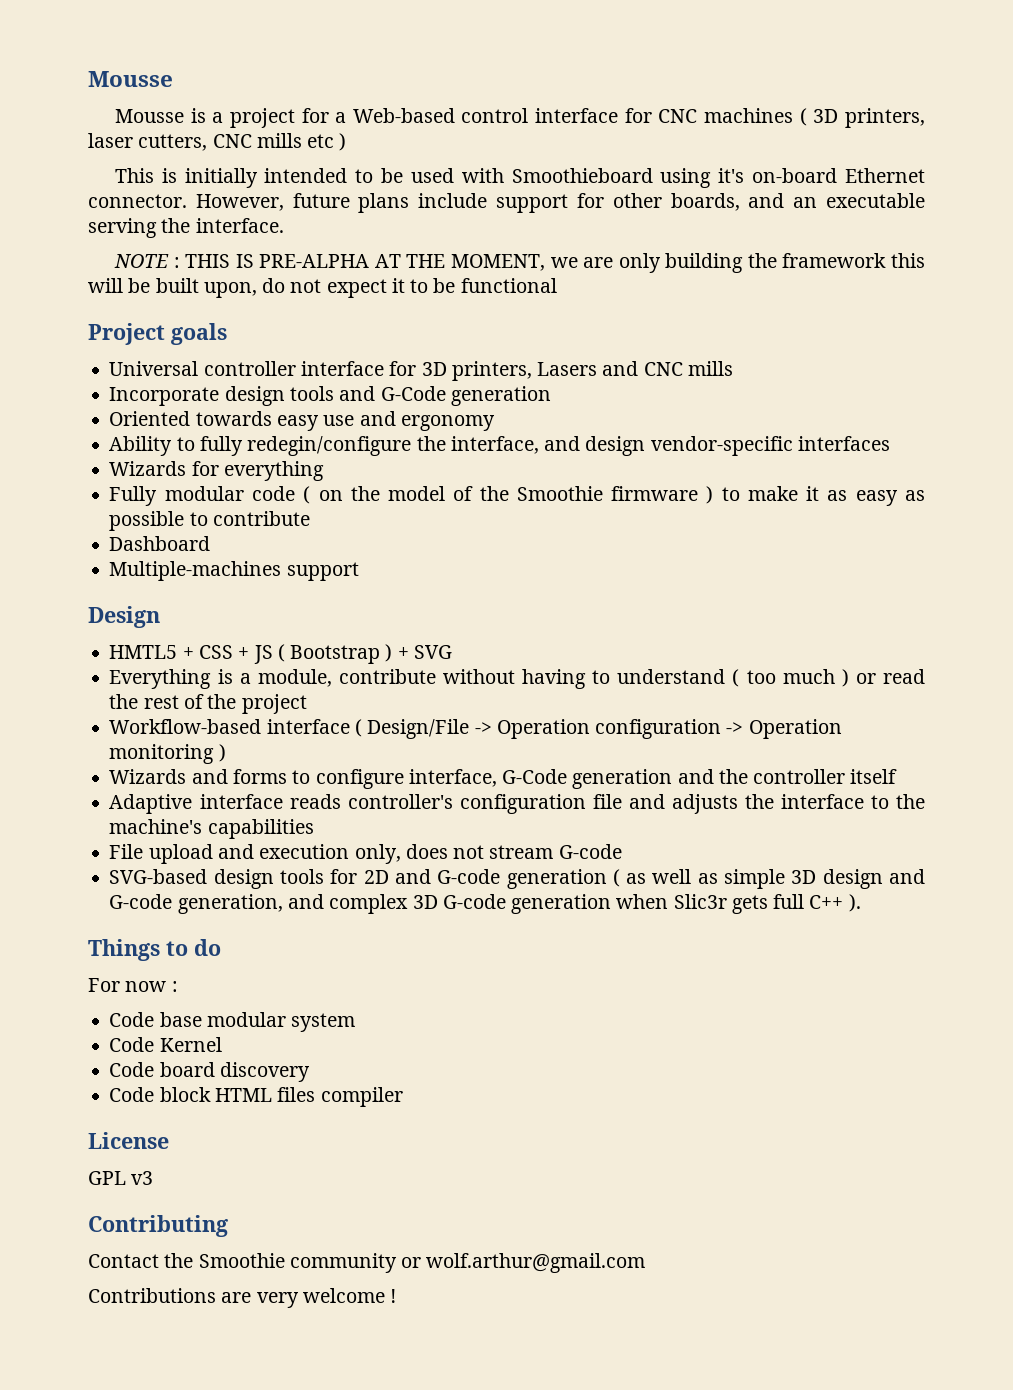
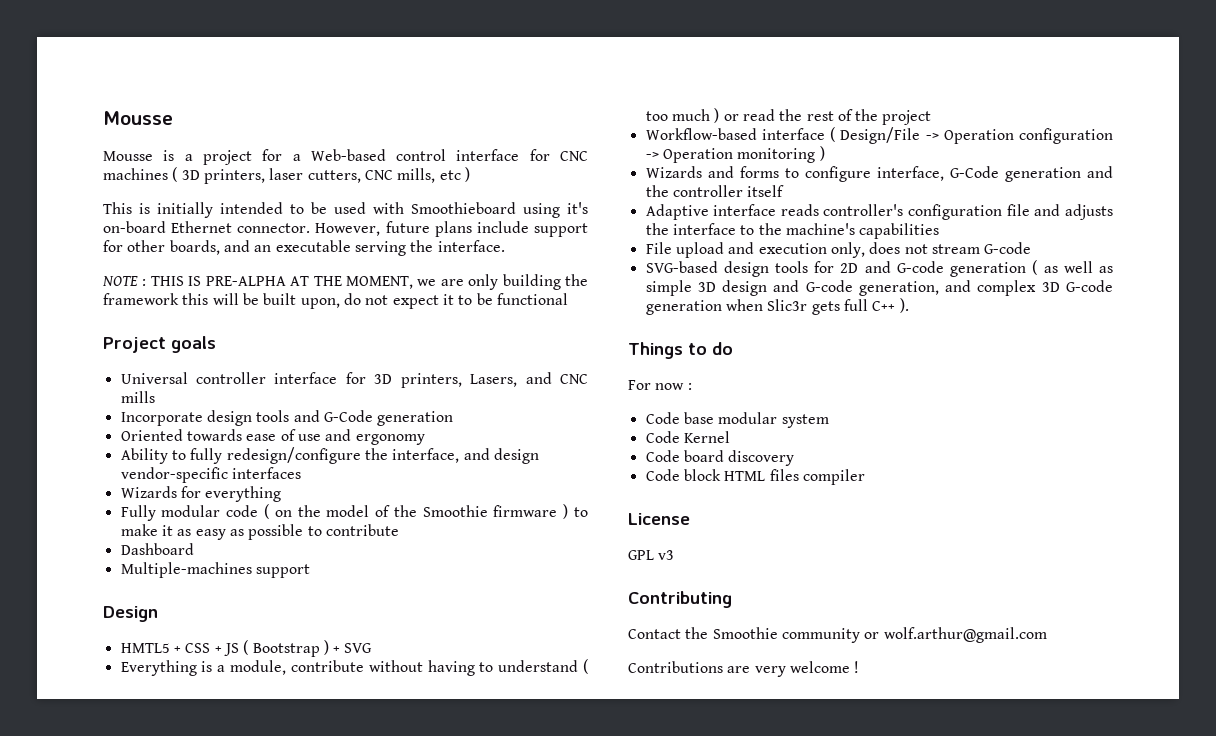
- Mousse is a project for a Web-based control interface for CNC machines ( 3D printers, laser cutters, CNC mills etc )
+ Mousse is a project for a Web-based control interface for CNC machines ( 3D printers, laser cutters, CNC mills, etc )
- Universal controller interface for 3D printers, Lasers and CNC mills
+ Universal controller interface for 3D printers, Lasers, and CNC mills
- Oriented towards easy use and ergonomy
+ Oriented towards ease of use and ergonomy
- Ability to fully redegin/configure the interface, and design vendor-specific interfaces
+ Ability to fully redesign/configure the interface, and design vendor-specific interfaces

